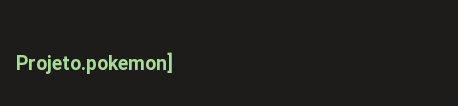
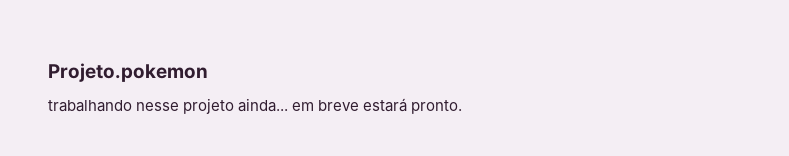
- Projeto.pokemon]
+ Projeto.pokemon
+ trabalhando nesse projeto ainda... em breve estará pronto.

